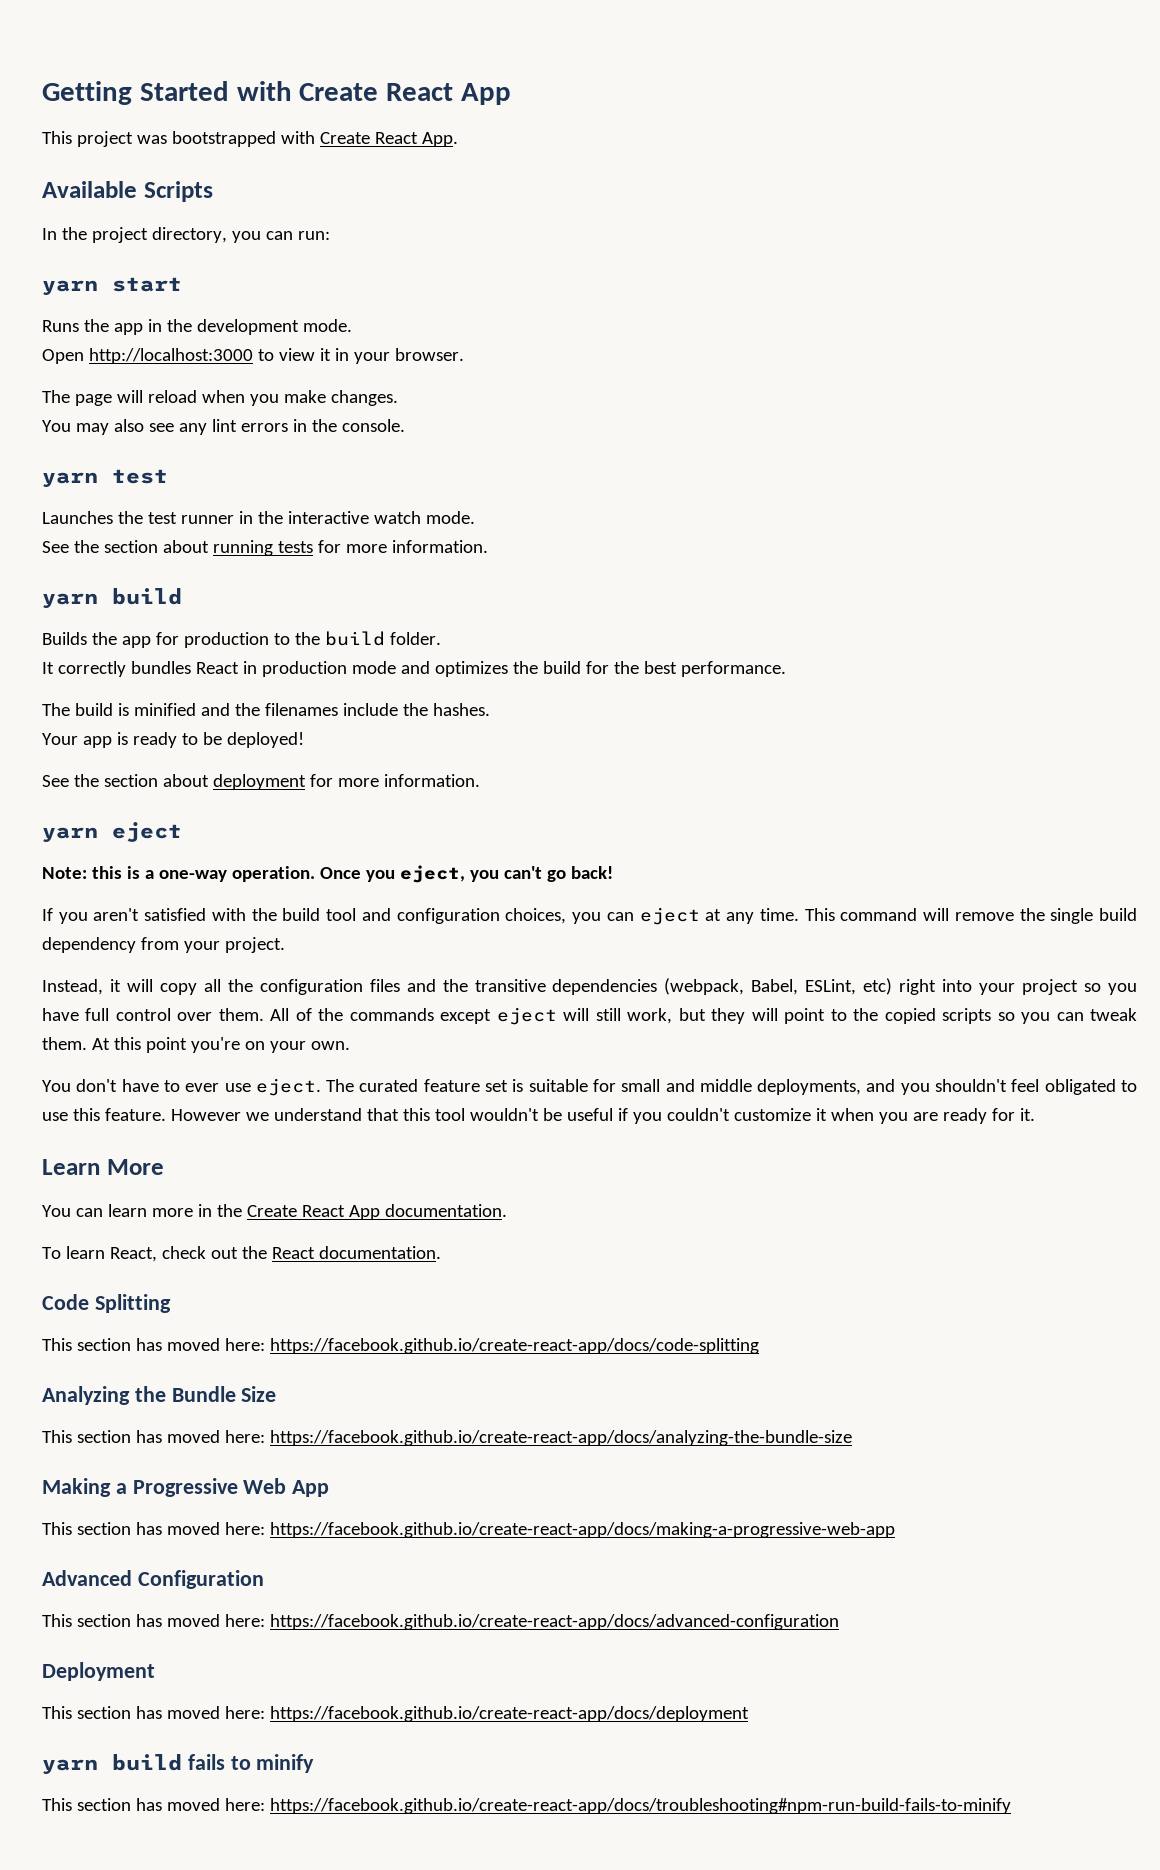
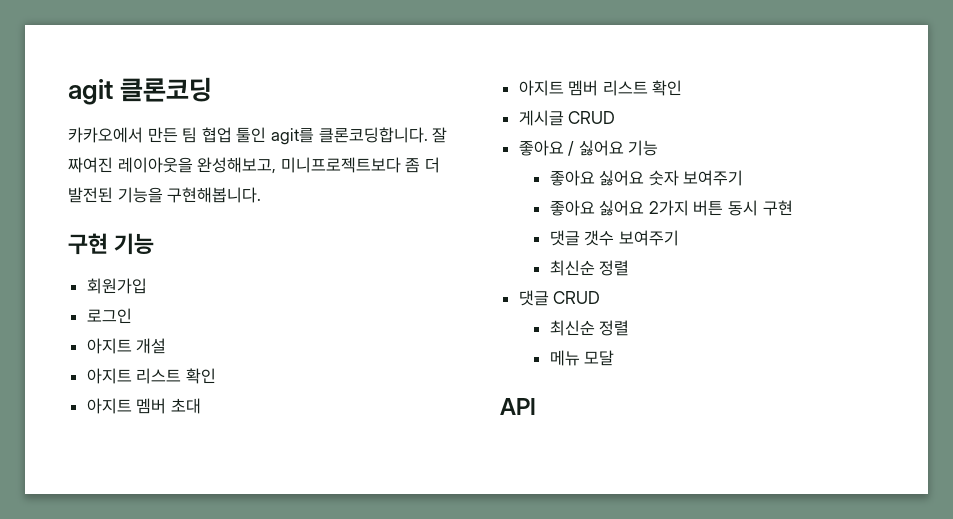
- Getting Started with Create React App
- This project was bootstrapped with Create React App.
- Available Scripts
- In the project directory, you can run:
- yarn start
- Runs the app in the development mode.
- Open http://localhost:3000 to view it in your browser.
- The page will reload when you make changes.
- You may also see any lint errors in the console.
- yarn test
- Launches the test runner in the interactive watch mode.
- See the section about running tests for more information.
- yarn build
- Builds the app for production to the build folder.
- It correctly bundles React in production mode and optimizes the build for the best performance.
- The build is minified and the filenames include the hashes.
- Your app is ready to be deployed!
- See the section about deployment for more information.
- yarn eject
- Note: this is a one-way operation. Once you eject, you can't go back!
- If you aren't satisfied with the build tool and configuration choices, you can eject at any time. This command will remove the single build dependency from your project.
- Instead, it will copy all the configuration files and the transitive dependencies (webpack, Babel, ESLint, etc) right into your project so you have full control over them. All of the commands except eject will still work, but they will point to the copied scripts so you can tweak them. At this point you're on your own.
- You don't have to ever use eject. The curated feature set is suitable for small and middle deployments, and you shouldn't feel obligated to use this feature. However we understand that this tool wouldn't be useful if you couldn't customize it when you are ready for it.
- Learn More
- You can learn more in the Create React App documentation.
- To learn React, check out the React documentation.
- Code Splitting
- This section has moved here: https://facebook.github.io/create-react-app/docs/code-splitting
- Analyzing the Bundle Size
- This section has moved here: https://facebook.github.io/create-react-app/docs/analyzing-the-bundle-size
- Making a Progressive Web App
- This section has moved here: https://facebook.github.io/create-react-app/docs/making-a-progressive-web-app
- Advanced Configuration
- This section has moved here: https://facebook.github.io/create-react-app/docs/advanced-configuration
- Deployment
- This section has moved here: https://facebook.github.io/create-react-app/docs/deployment
- yarn build fails to minify
- This section has moved here: https://facebook.github.io/create-react-app/docs/troubleshooting#npm-run-build-fails-to-minify
+ agit 클론코딩
+ 카카오에서 만든 팀 협업 툴인 agit를 클론코딩합니다. 잘 짜여진 레이아웃을 완성해보고, 미니프로젝트보다 좀 더 발전된 기능을 구현해봅니다.
+ 구현 기능
+ 회원가입
+ 로그인
+ 아지트 개설
+ 아지트 리스트 확인
+ 아지트 멤버 초대
+ 아지트 멤버 리스트 확인
+ 게시글 CRUD
+ 좋아요 / 싫어요 기능
+ 좋아요 싫어요 숫자 보여주기
+ 좋아요 싫어요 2가지 버튼 동시 구현
+ 댓글 갯수 보여주기
+ 최신순 정렬
+ 댓글 CRUD
+ 최신순 정렬
+ 메뉴 모달
+ API

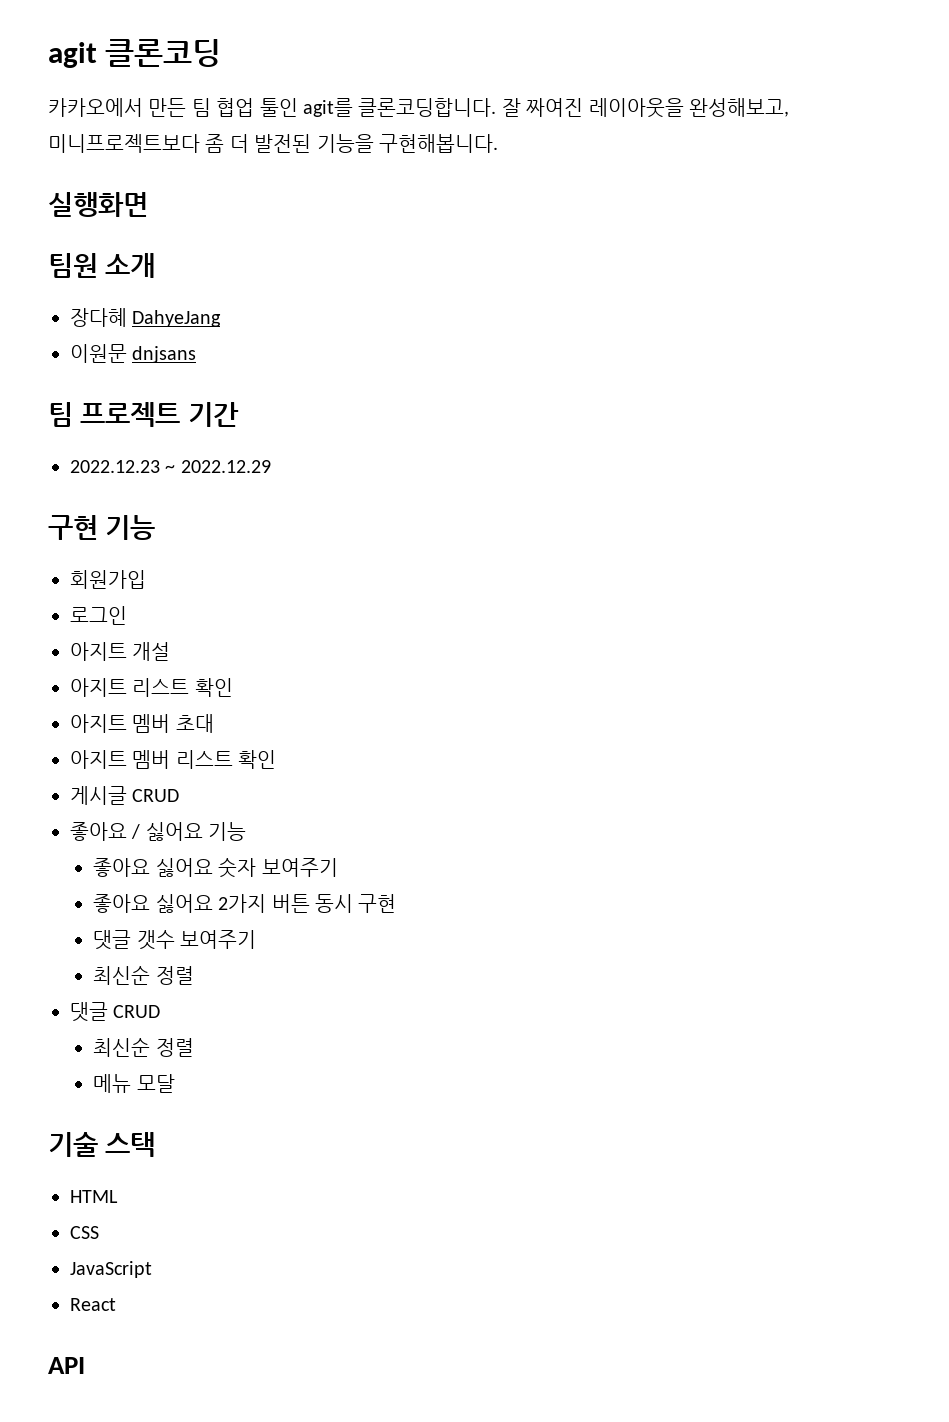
+ 실행화면
+ 팀원 소개
+ 장다혜 DahyeJang
+ 이원문 dnjsans
+ 팀 프로젝트 기간
+ 2022.12.23 ~ 2022.12.29
+ 기술 스택
+ HTML
+ CSS
+ JavaScript
+ React

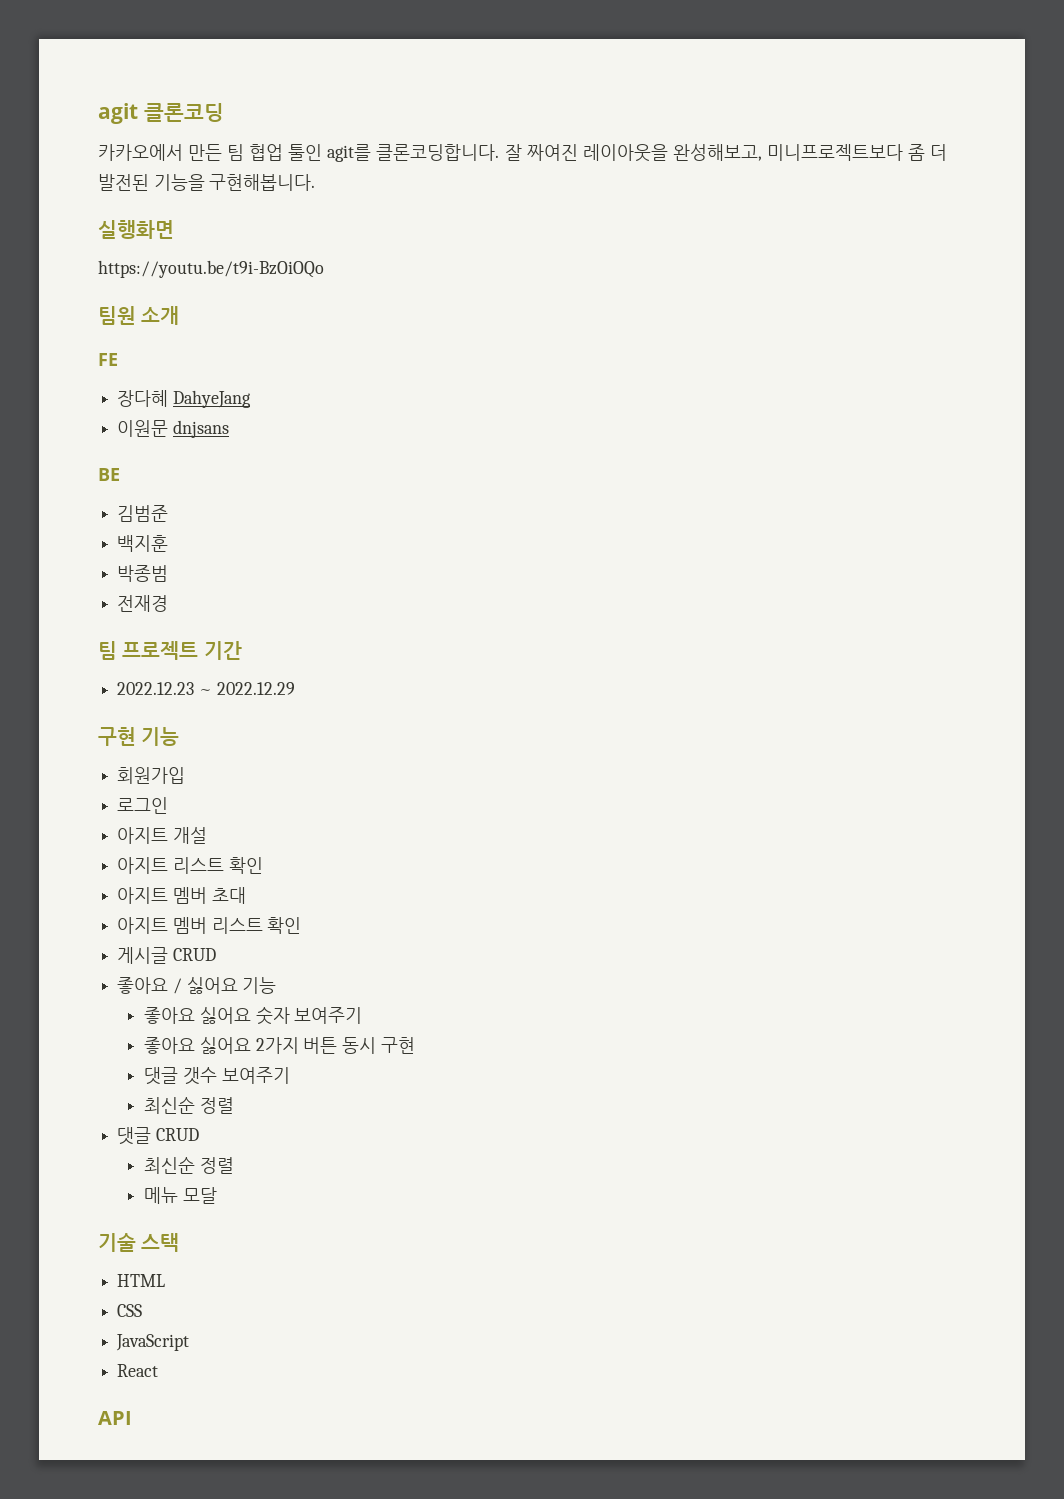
+ https://youtu.be/t9i-BzOiOQo
+ FE
+ BE
+ 김범준
+ 백지훈
+ 박종범
+ 전재경

